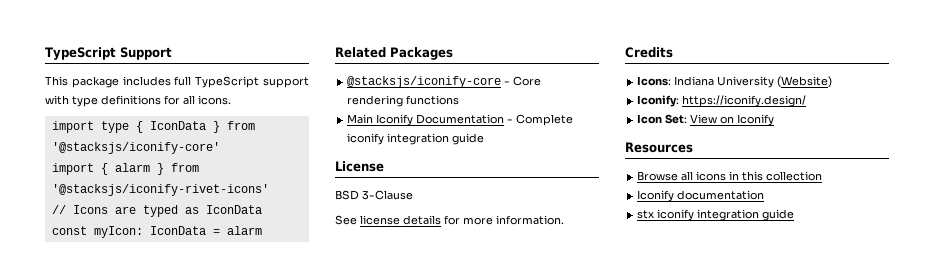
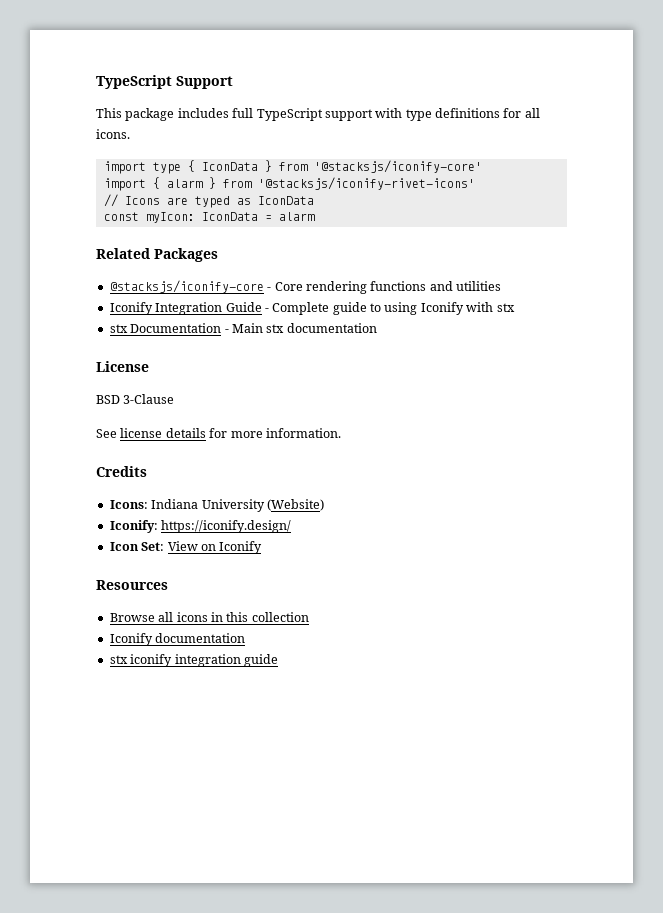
- @stacksjs/iconify-core - Core rendering functions
- Main Iconify Documentation - Complete iconify integration guide
+ @stacksjs/iconify-core - Core rendering functions and utilities
+ Iconify Integration Guide - Complete guide to using Iconify with stx
+ stx Documentation - Main stx documentation

